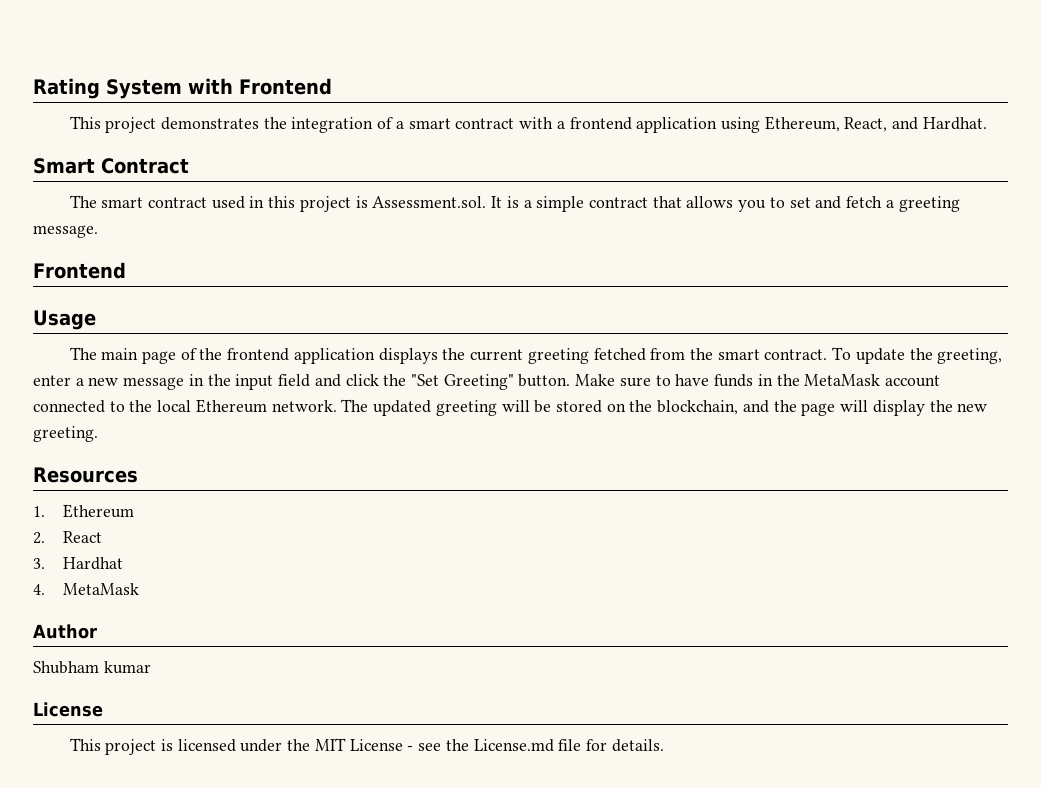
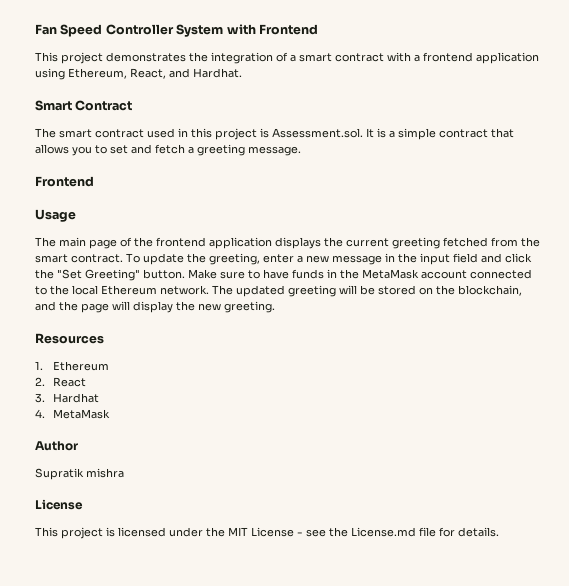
- Rating System with Frontend
+ Fan Speed Controller System with Frontend
- Shubham kumar
+ Supratik mishra

